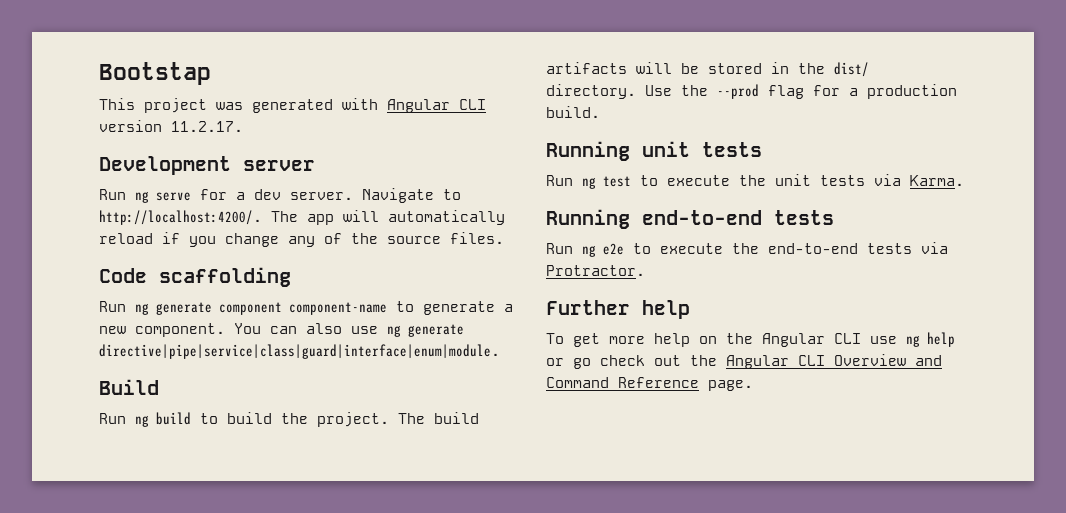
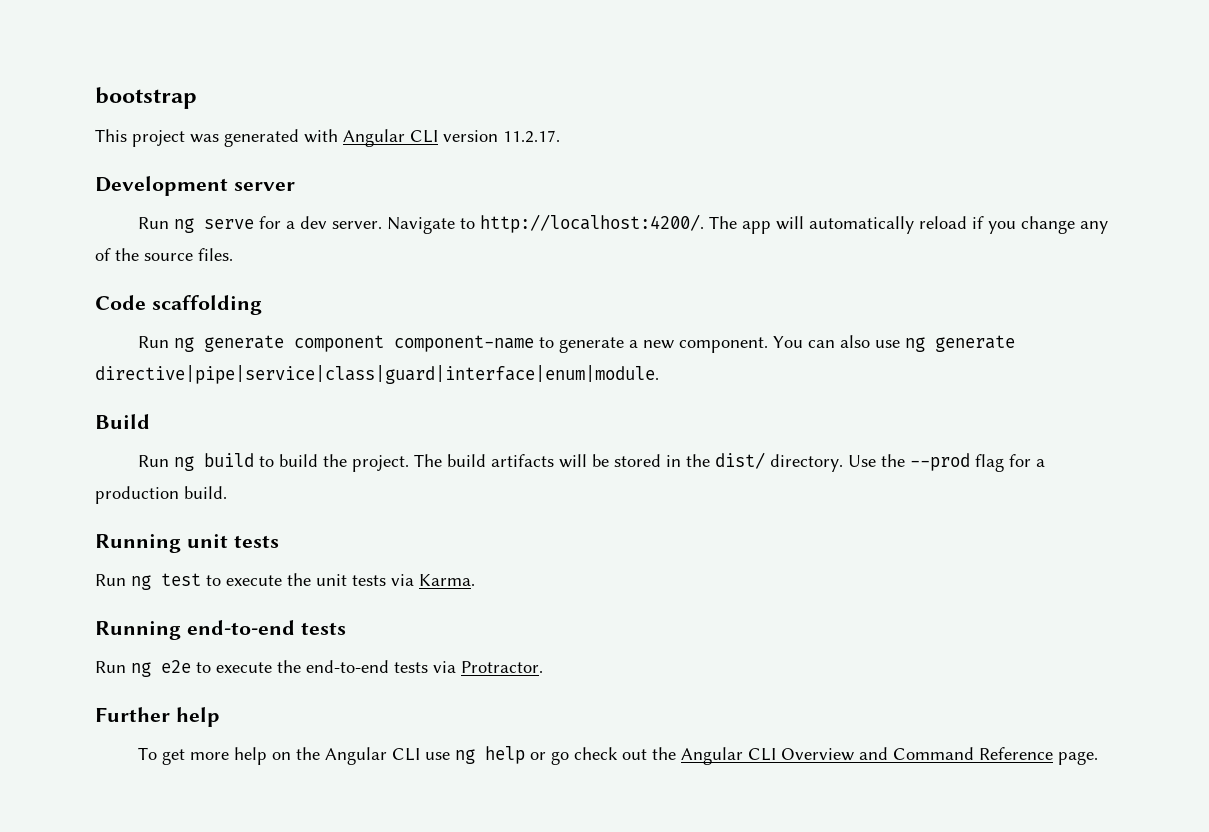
- Bootstap
+ bootstrap

